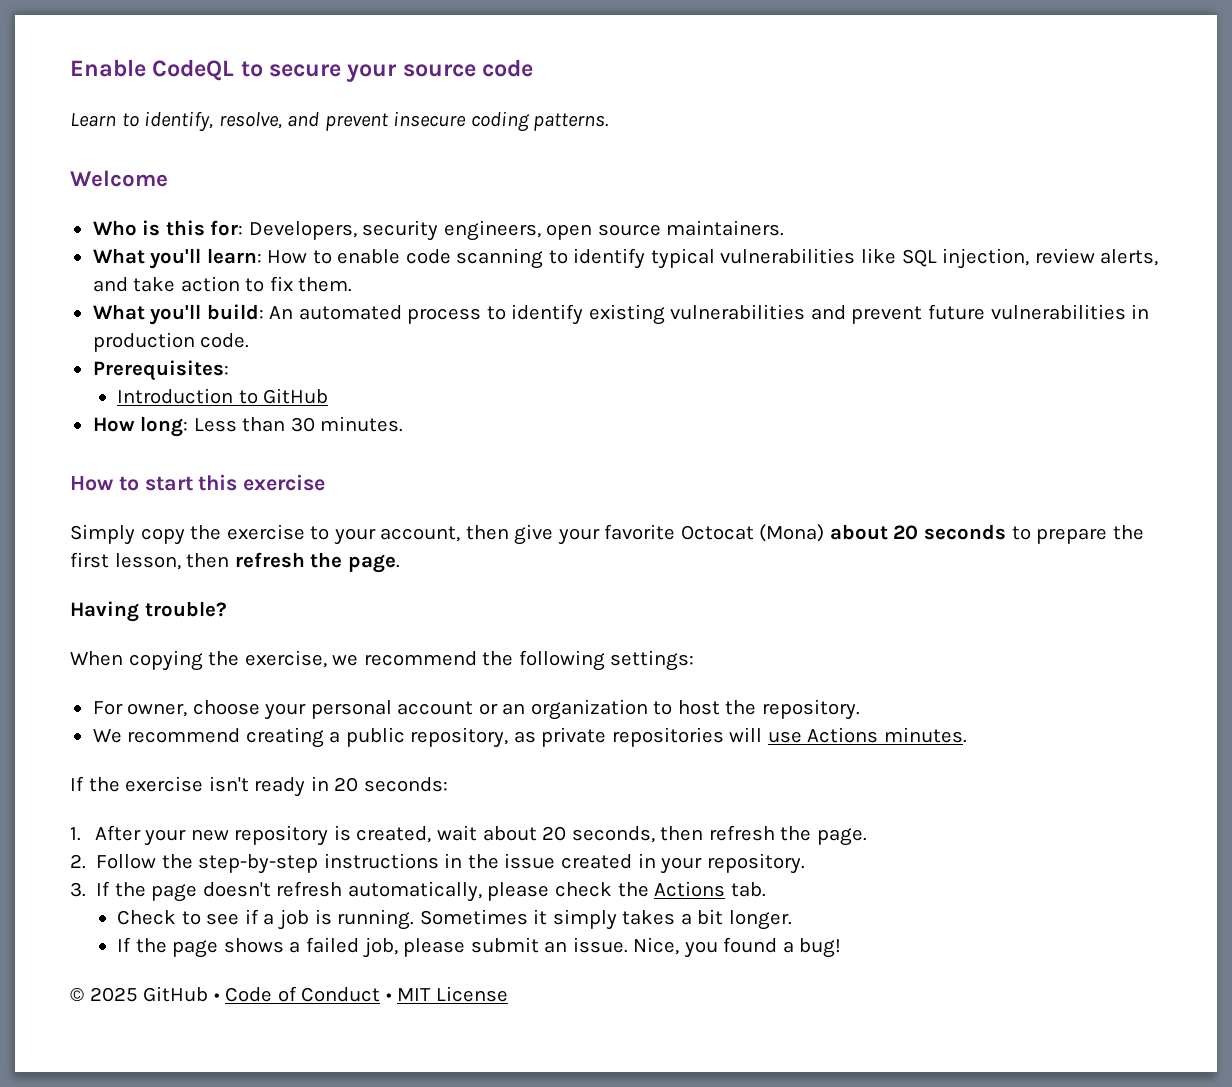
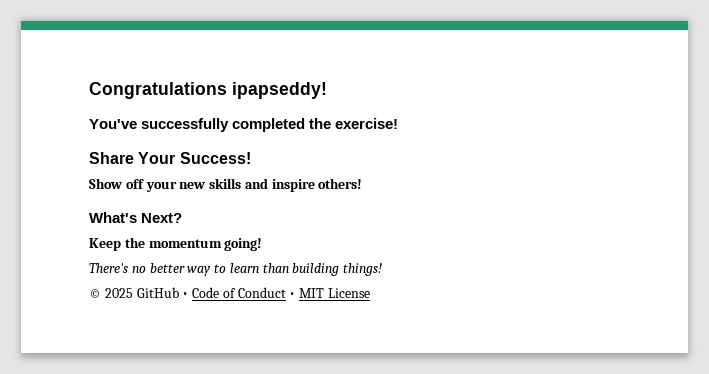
- Enable CodeQL to secure your source code
- Learn to identify, resolve, and prevent insecure coding patterns.
- Welcome
- Who is this for: Developers, security engineers, open source maintainers.
- What you'll learn: How to enable code scanning to identify typical vulnerabilities like SQL injection, review alerts, and take action to fix them.
- What you'll build: An automated process to identify existing vulnerabilities and prevent future vulnerabilities in production code.
- Prerequisites:
- Introduction to GitHub
- How long: Less than 30 minutes.
- How to start this exercise
- Simply copy the exercise to your account, then give your favorite Octocat (Mona) about 20 seconds to prepare the first lesson, then refresh the page.
- Having trouble?
- When copying the exercise, we recommend the following settings:
- For owner, choose your personal account or an organization to host the repository.
- We recommend creating a public repository, as private repositories will use Actions minutes.
- If the exercise isn't ready in 20 seconds:
- 1. After your new repository is created, wait about 20 seconds, then refresh the page.
- 2. Follow the step-by-step instructions in the issue created in your repository.
- 3. If the page doesn't refresh automatically, please check the Actions tab.
- Check to see if a job is running. Sometimes it simply takes a bit longer.
- If the page shows a failed job, please submit an issue. Nice, you found a bug!
+ Congratulations ipapseddy!
+ You've successfully completed the exercise!
+ Share Your Success!
+ Show off your new skills and inspire others!
+ What's Next?
+ Keep the momentum going!
+ There's no better way to learn than building things!

